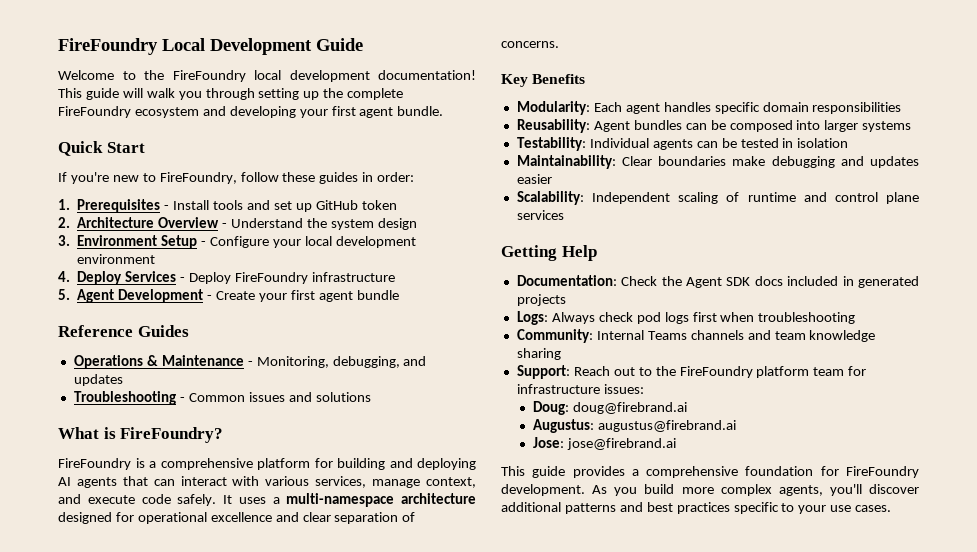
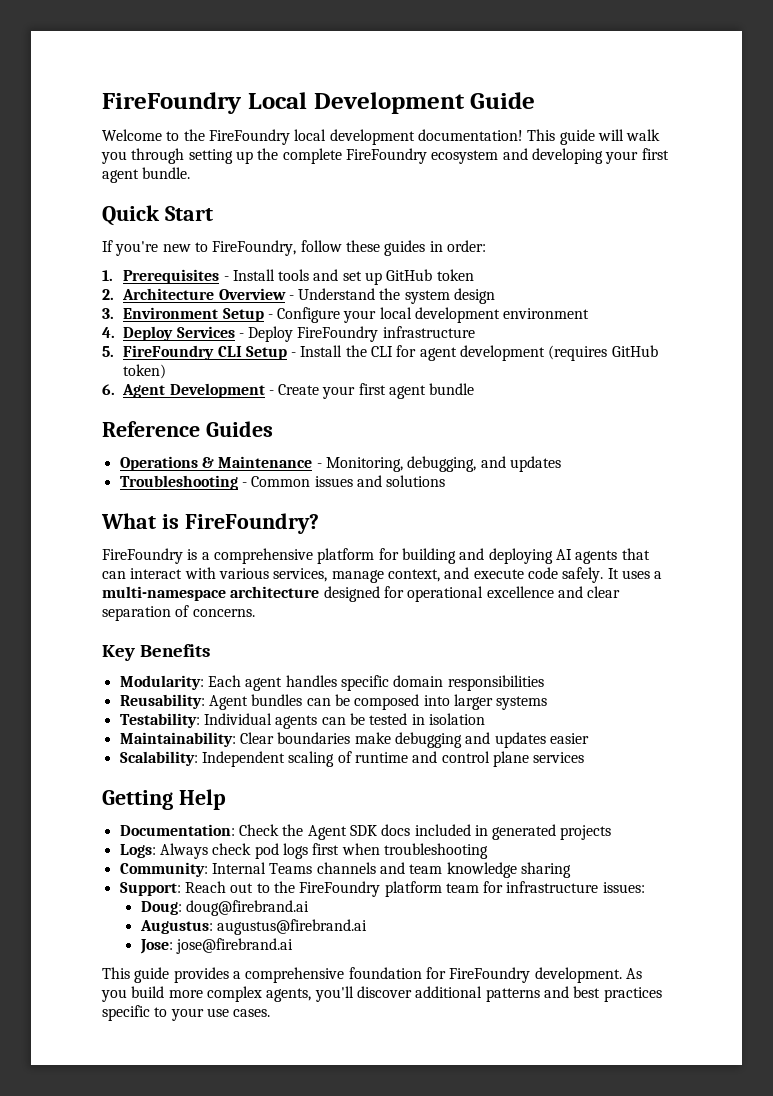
- 5. Agent Development - Create your first agent bundle
+ 5. FireFoundry CLI Setup - Install the CLI for agent development (requires GitHub token)
+ 6. Agent Development - Create your first agent bundle

